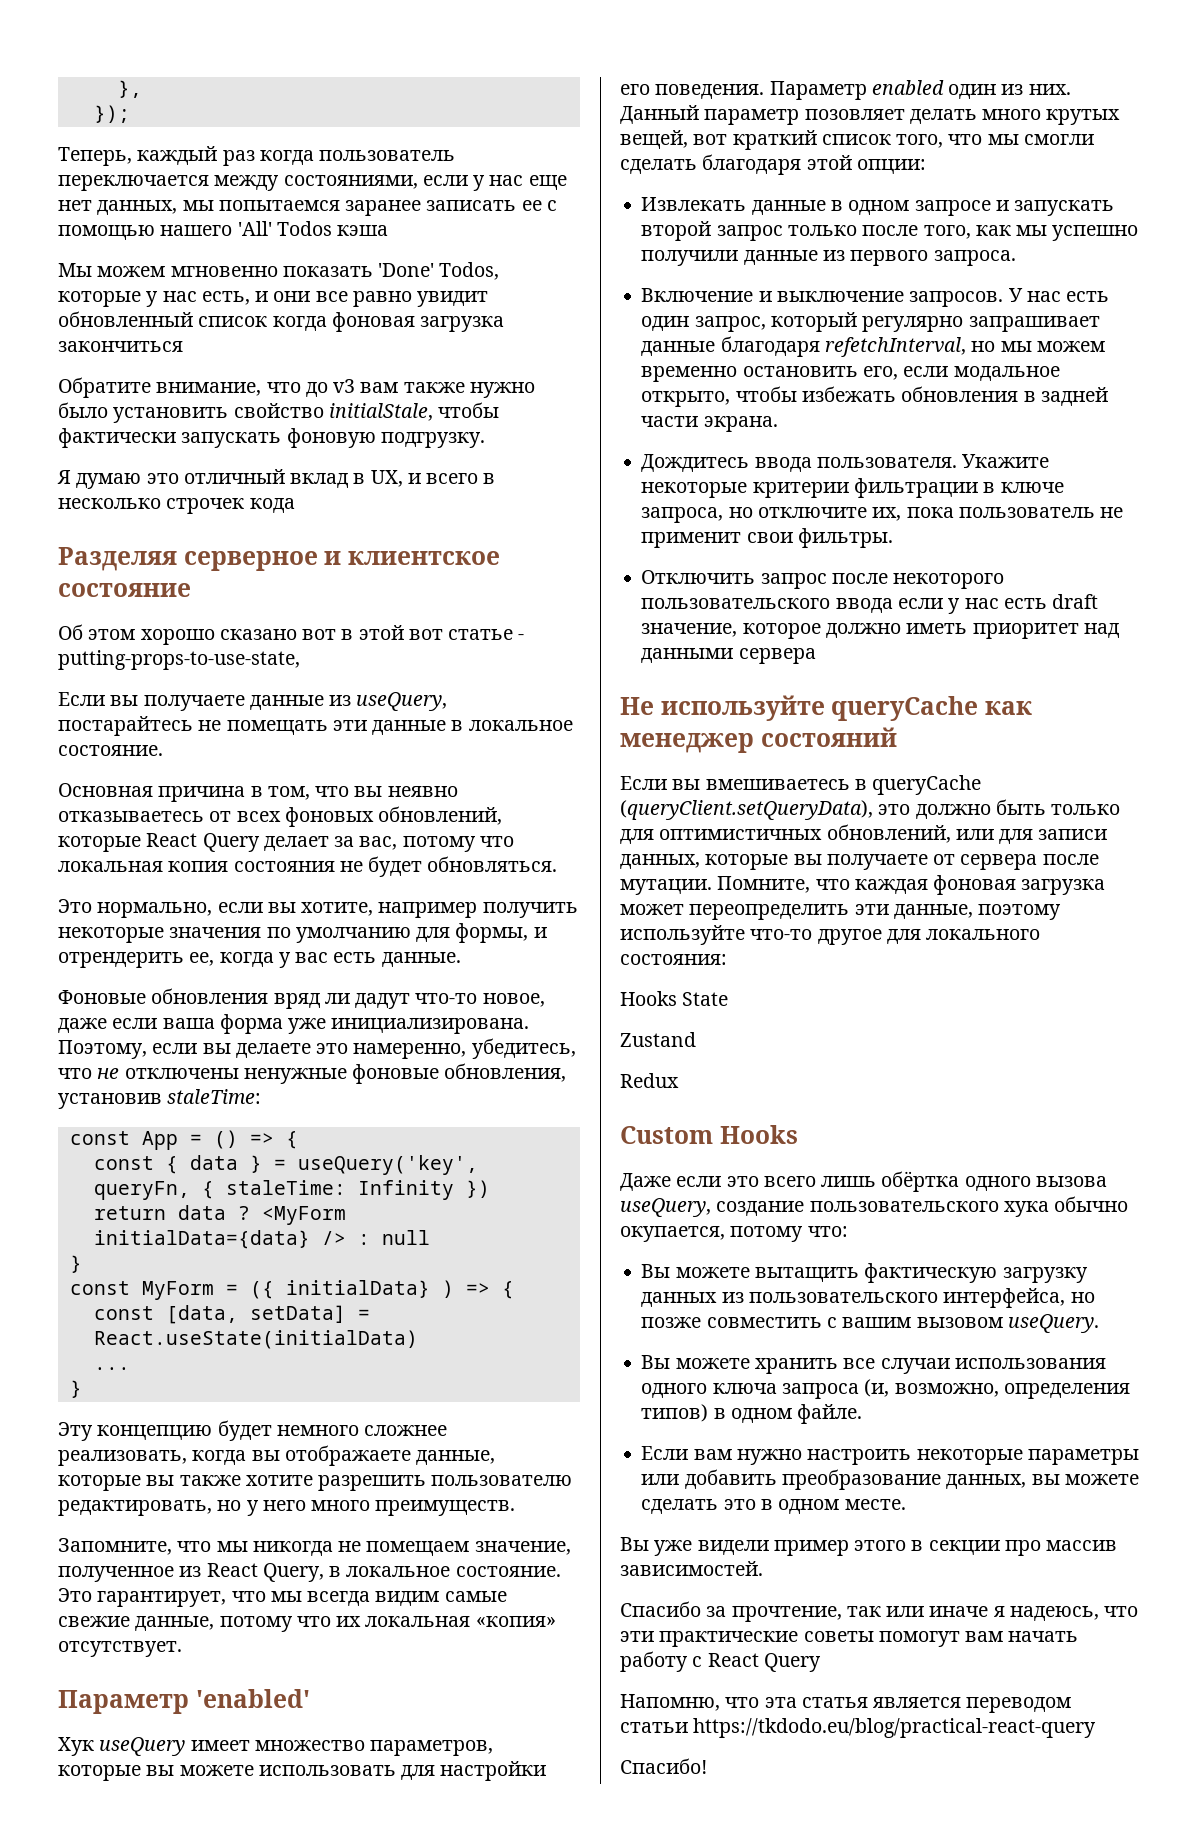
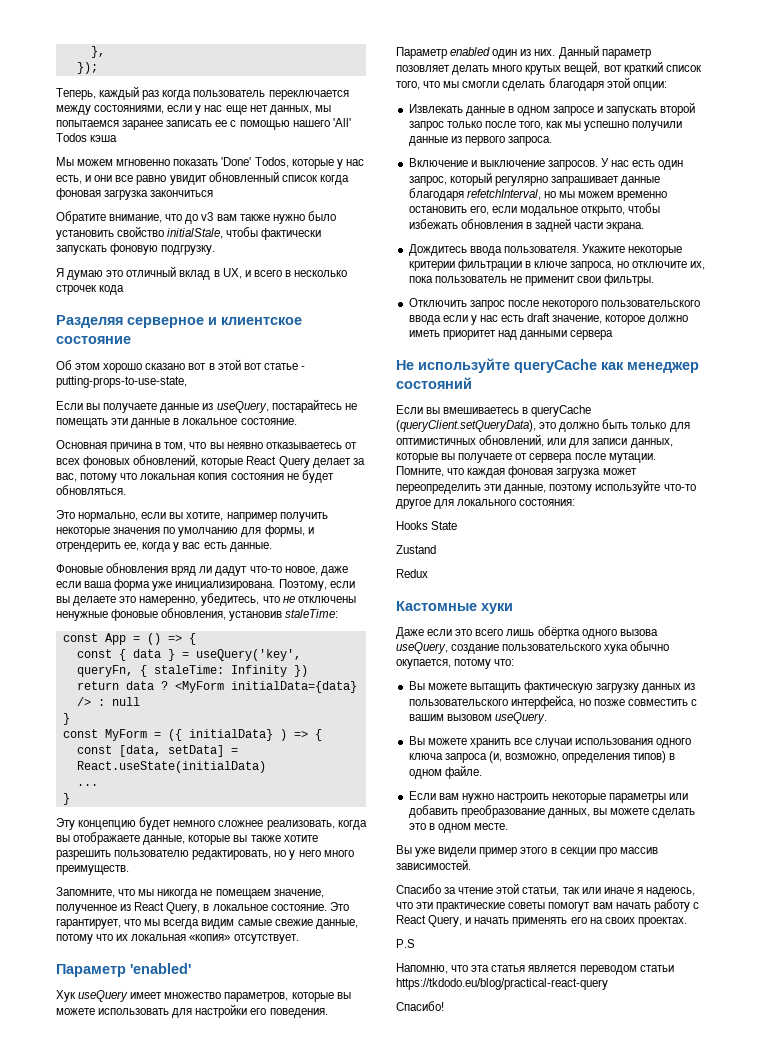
- Custom Hooks
+ Кастомные хуки
- Спасибо за прочтение, так или иначе я надеюсь, что эти практические советы помогут вам начать работу с React Query
+ Спасибо за чтение этой статьи, так или иначе я надеюсь, что эти практические советы помогут вам начать работу с React Query, и начать применять его на своих проектах.
+ P.S

